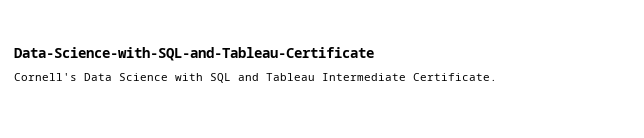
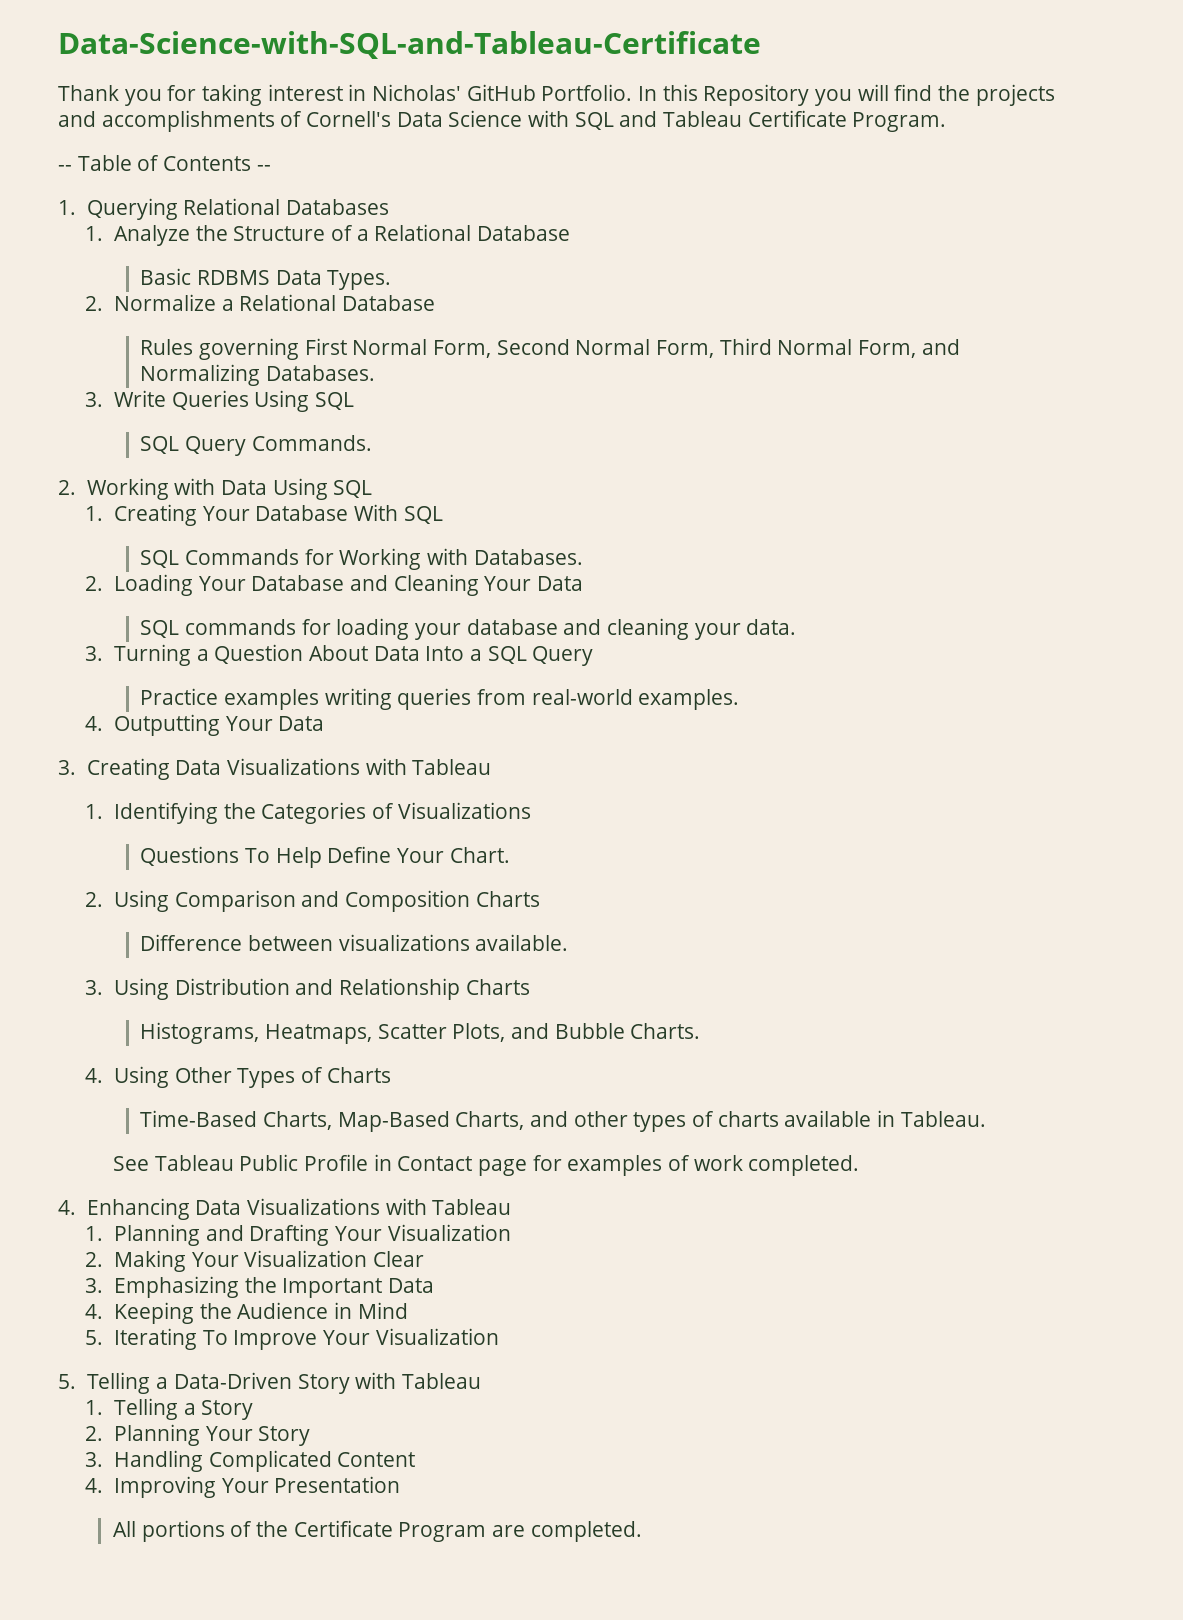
- Cornell's Data Science with SQL and Tableau Intermediate Certificate.
+ Thank you for taking interest in Nicholas' GitHub Portfolio. In this Repository you will find the projects and accomplishments of Cornell's Data Science with SQL and Tableau Certificate Program.
+ -- Table of Contents --
+ 1. Querying Relational Databases
+ 1. Analyze the Structure of a Relational Database
+ Basic RDBMS Data Types.
+ 2. Normalize a Relational Database
+ Rules governing First Normal Form, Second Normal Form, Third Normal Form, and Normalizing Databases.
+ 3. Write Queries Using SQL
+ SQL Query Commands.
+ 2. Working with Data Using SQL
+ 1. Creating Your Database With SQL
+ SQL Commands for Working with Databases.
+ 2. Loading Your Database and Cleaning Your Data
+ SQL commands for loading your database and cleaning your data.
+ 3. Turning a Question About Data Into a SQL Query
+ Practice examples writing queries from real-world examples.
+ 4. Outputting Your Data
+ 3. Creating Data Visualizations with Tableau
+ 1. Identifying the Categories of Visualizations
+ Questions To Help Define Your Chart.
+ 2. Using Comparison and Composition Charts
+ Difference between visualizations available.
+ 3. Using Distribution and Relationship Charts
+ Histograms, Heatmaps, Scatter Plots, and Bubble Charts.
+ 4. Using Other Types of Charts
+ Time-Based Charts, Map-Based Charts, and other types of charts available in Tableau.
+ See Tableau Public Profile in Contact page for examples of work completed.
+ 4. Enhancing Data Visualizations with Tableau
+ 1. Planning and Drafting Your Visualization
+ 2. Making Your Visualization Clear
+ 3. Emphasizing the Important Data
+ 4. Keeping the Audience in Mind
+ 5. Iterating To Improve Your Visualization
+ 5. Telling a Data-Driven Story with Tableau
+ 1. Telling a Story
+ 2. Planning Your Story
+ 3. Handling Complicated Content
+ 4. Improving Your Presentation
+ All portions of the Certificate Program are completed.

